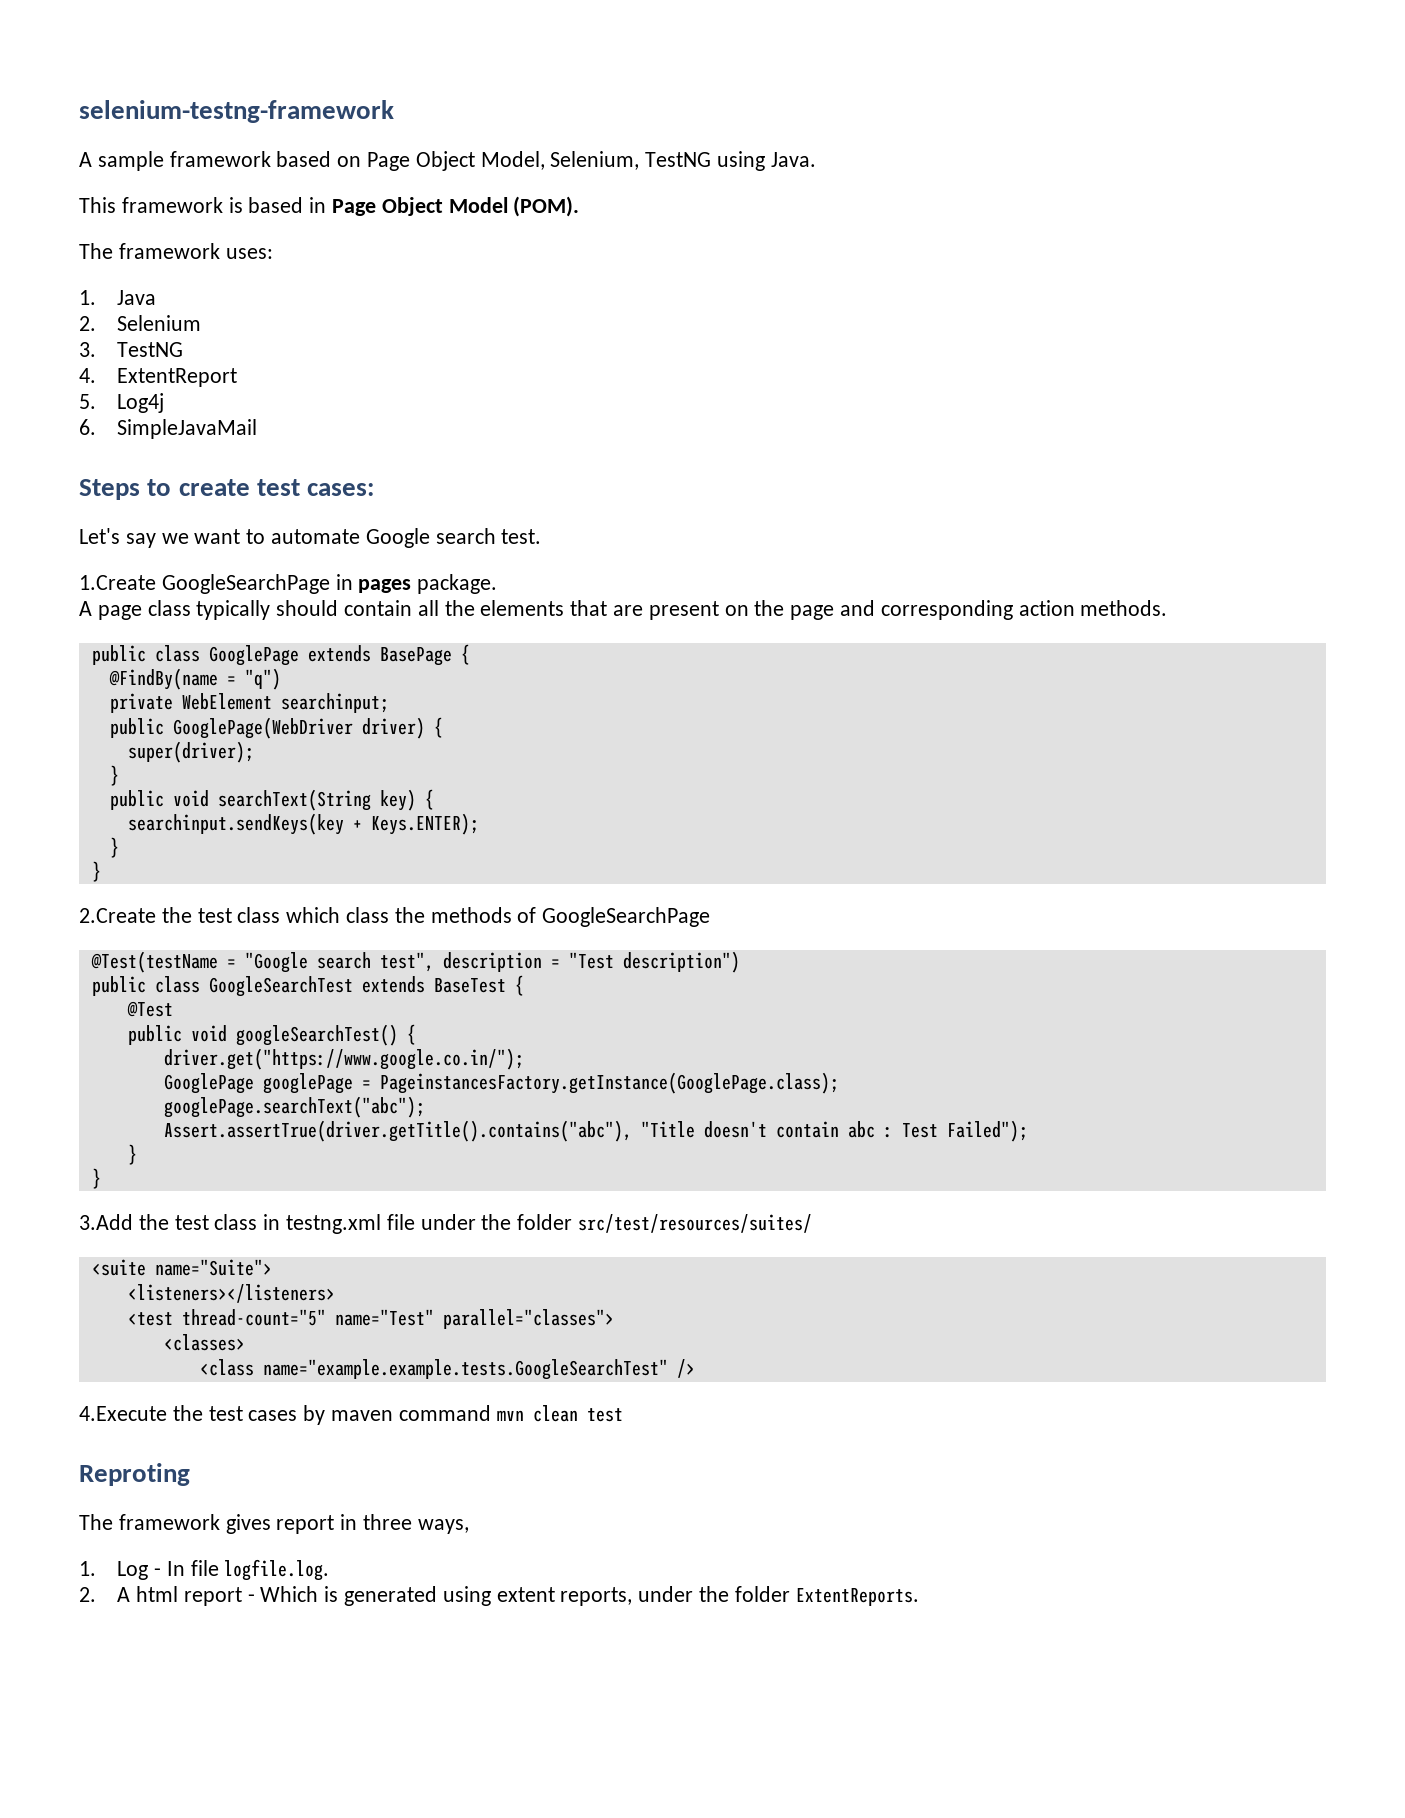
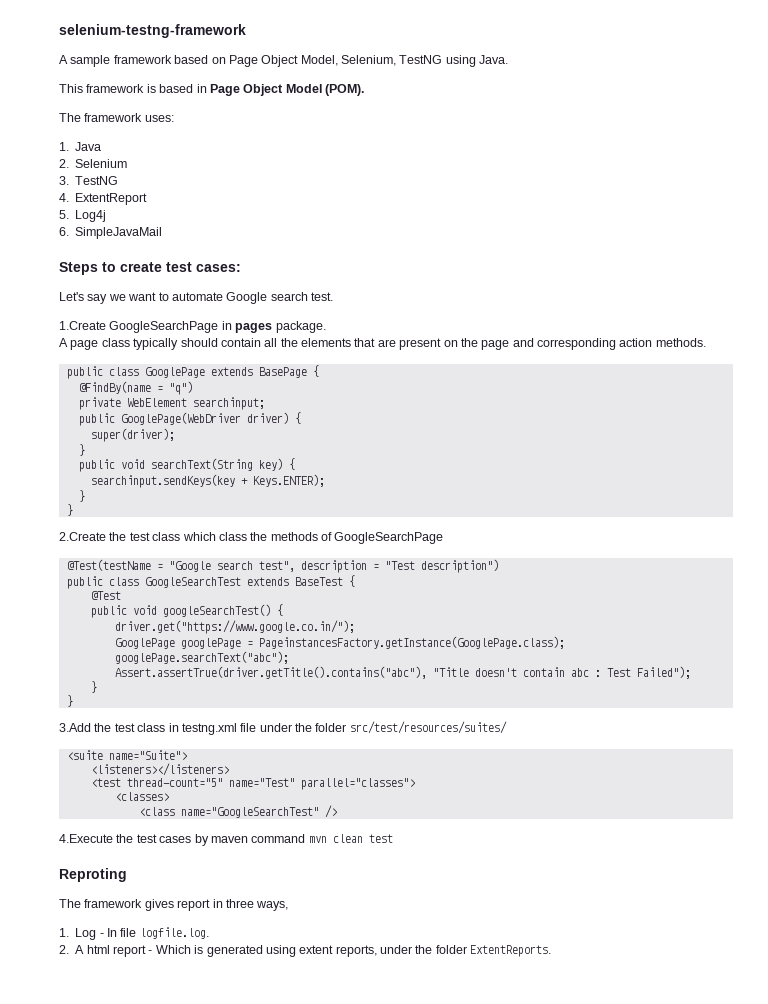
- <class name="example.example.tests.GoogleSearchTest" />
+ <class name="GoogleSearchTest" />

